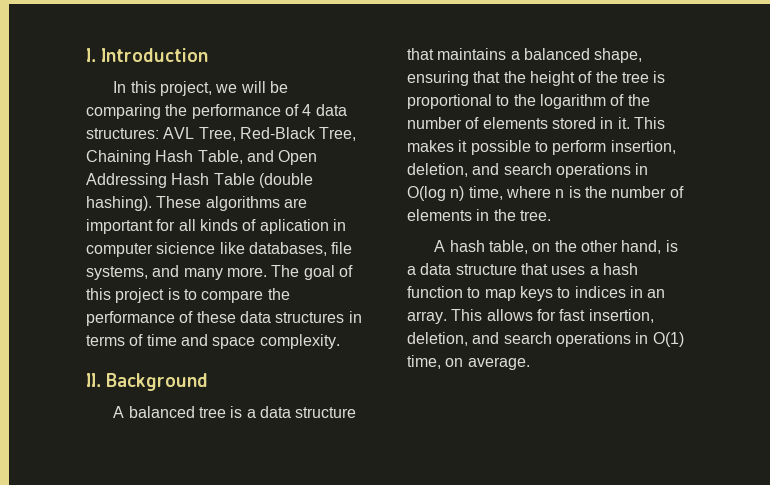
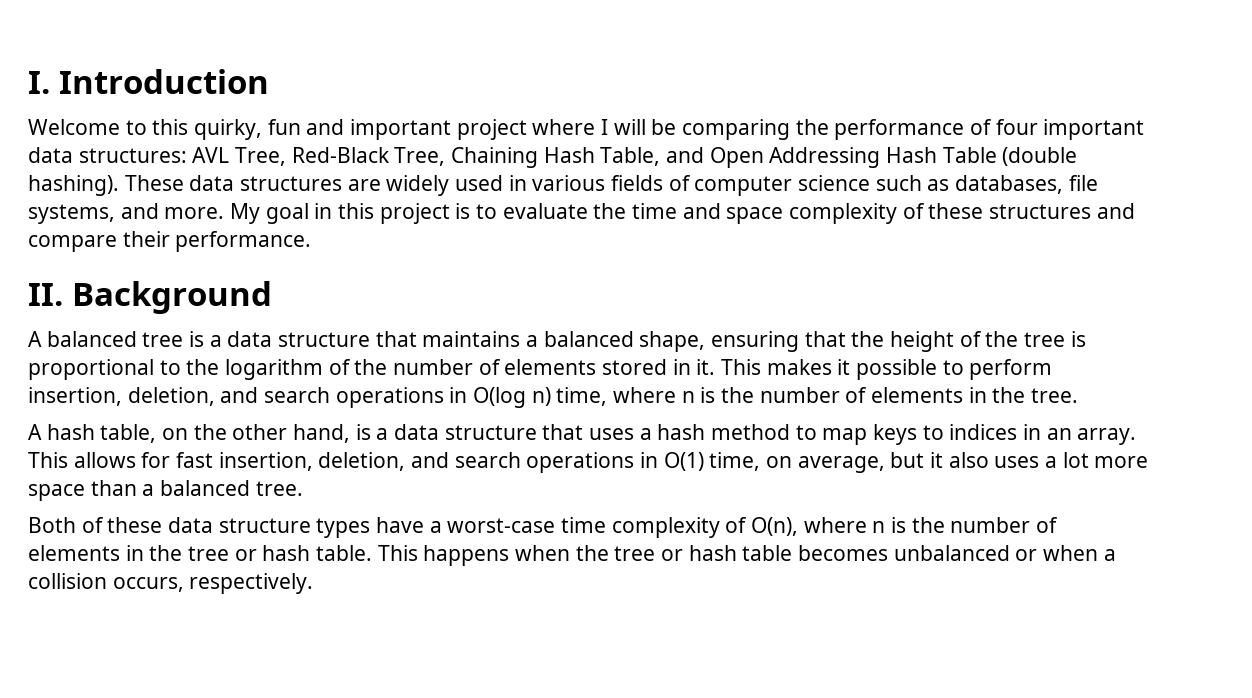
- In this project, we will be comparing the performance of 4 data structures: AVL Tree, Red-Black Tree, Chaining Hash Table, and Open Addressing Hash Table (double hashing).
+ Welcome to this quirky, fun and important project where I will be comparing the performance of four important data structures: AVL Tree, Red-Black Tree, Chaining Hash Table, and Open Addressing Hash Table (double hashing).
- These algorithms are important for all kinds of aplication in computer sicience like databases, file systems, and many more. The goal of this project is to compare the performance of these data structures in terms of time and space complexity.
+ These data structures are widely used in various fields of computer science such as databases, file systems, and more. My goal in this project is to evaluate the time and space complexity of these structures and compare their performance.
- A hash table, on the other hand, is a data structure that uses a hash function to map keys to indices in an array.
+ A hash table, on the other hand, is a data structure that uses a hash method to map keys to indices in an array.
- This allows for fast insertion, deletion, and search operations in O(1) time, on average.
+ This allows for fast insertion, deletion, and search operations in O(1) time, on average, but it also uses a lot more space than a balanced tree.
+ Both of these data structure types have a worst-case time complexity of O(n), where n is the number of elements in the tree or hash table. This happens when the tree or hash table becomes unbalanced or when a collision occurs, respectively.

